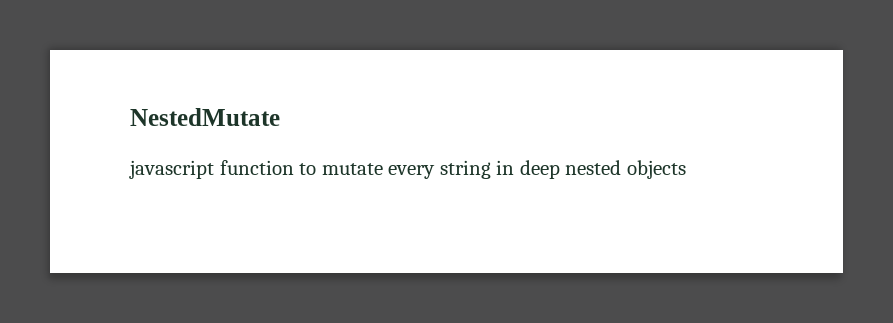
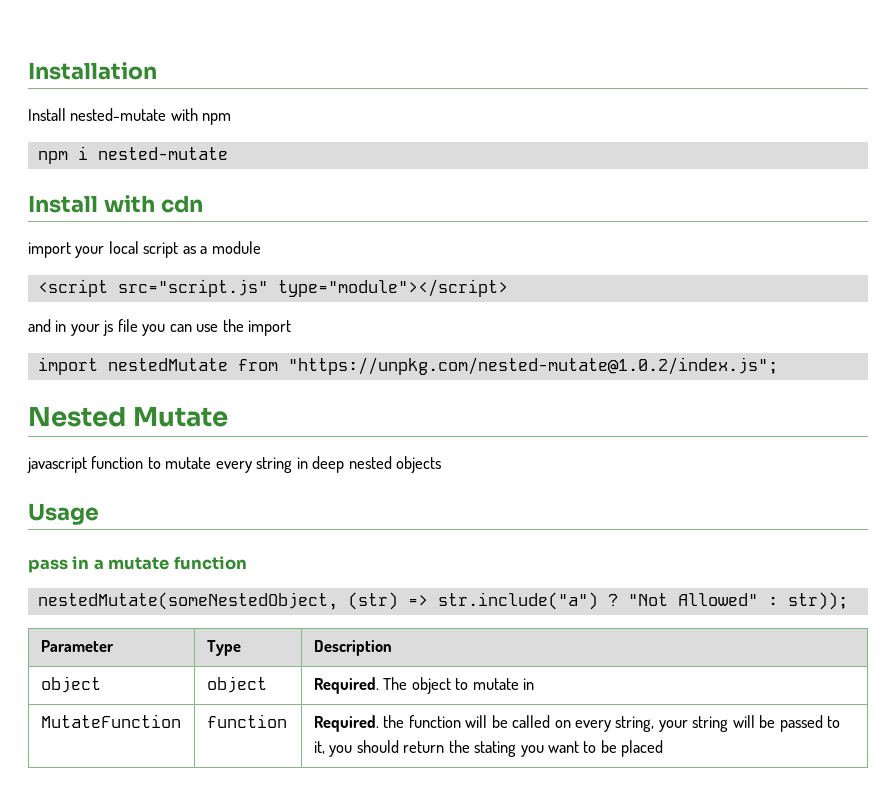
- NestedMutate
+ Installation
+ Install nested-mutate with npm
+ npm i nested-mutate
+ Install with cdn
+ import your local script as a module
+ <script src="script.js" type="module"></script>
+ and in your js file you can use the import
+ import nestedMutate from "https://unpkg.com/nested-mutate@1.0.2/index.js";
+ Nested Mutate
+ Usage
+ pass in a mutate function
+ nestedMutate(someNestedObject, (str) => str.include("a") ? "Not Allowed" : str));
+ Parameter | Type | Description
+ object | object | Required. The object to mutate in
+ MutateFunction | function | Required. the function will be called on every string, your string will be passed to it, you should return the stating you want to be placed

